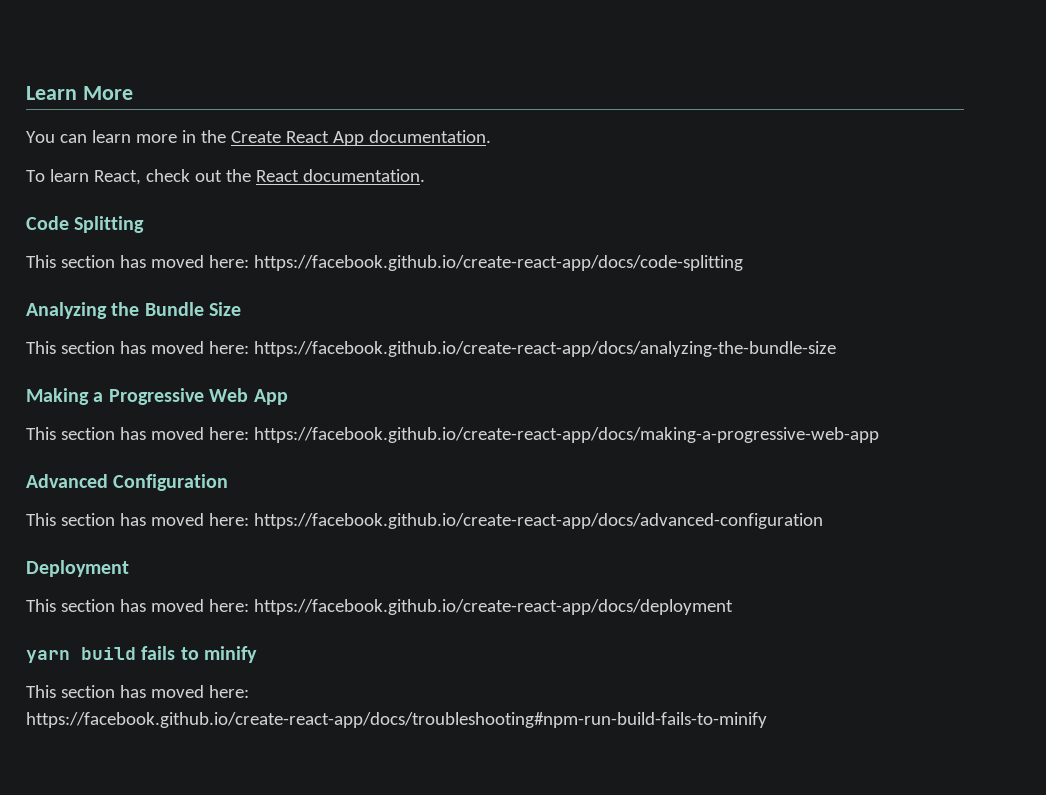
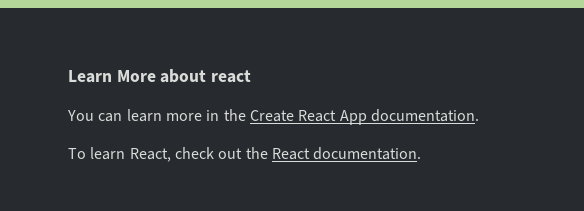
- Learn More
+ Learn More about react
- Code Splitting
- This section has moved here: https://facebook.github.io/create-react-app/docs/code-splitting
- Analyzing the Bundle Size
- This section has moved here: https://facebook.github.io/create-react-app/docs/analyzing-the-bundle-size
- Making a Progressive Web App
- This section has moved here: https://facebook.github.io/create-react-app/docs/making-a-progressive-web-app
- Advanced Configuration
- This section has moved here: https://facebook.github.io/create-react-app/docs/advanced-configuration
- Deployment
- This section has moved here: https://facebook.github.io/create-react-app/docs/deployment
- yarn build fails to minify
- This section has moved here: https://facebook.github.io/create-react-app/docs/troubleshooting#npm-run-build-fails-to-minify

